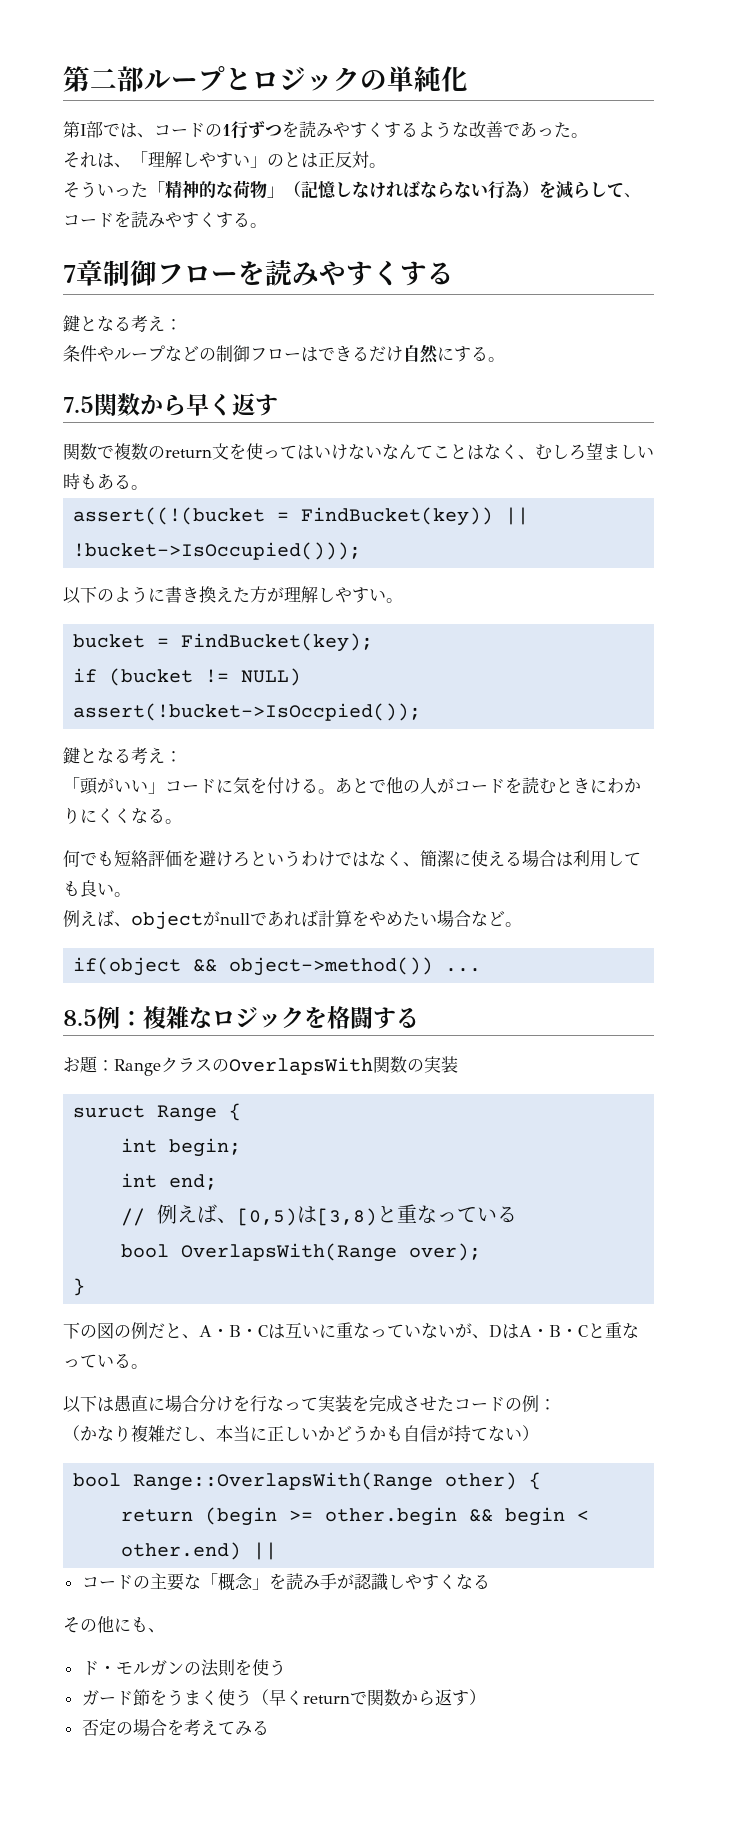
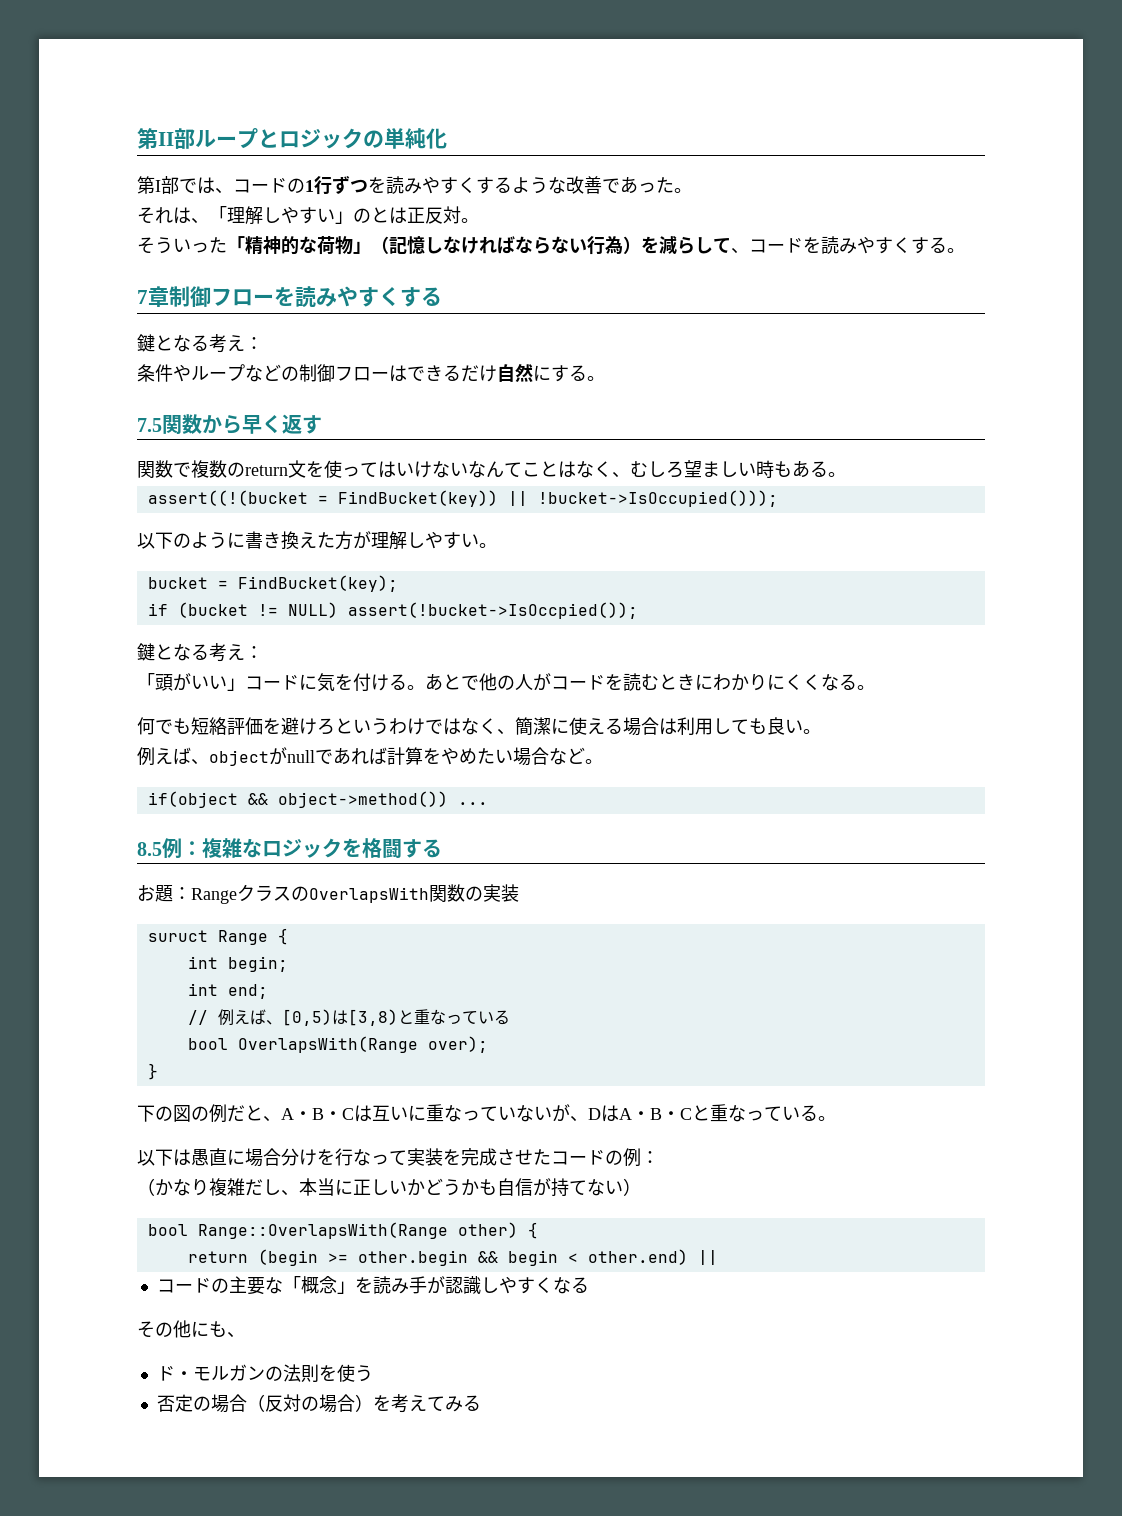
- 第二部ループとロジックの単純化
+ 第II部ループとロジックの単純化
- ガード節をうまく使う（早くreturnで関数から返す）
- 否定の場合を考えてみる
+ 否定の場合（反対の場合）を考えてみる

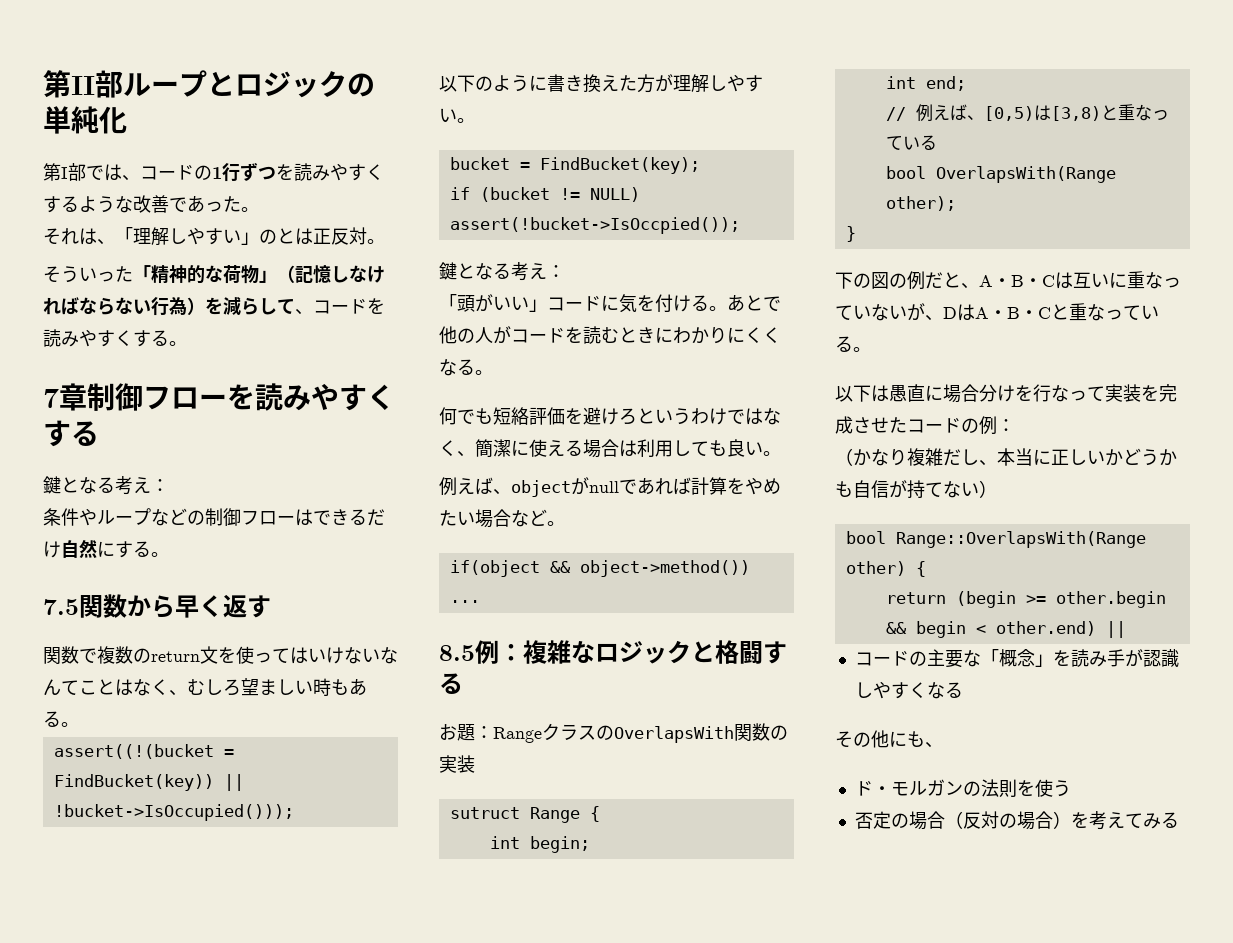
- 8.5例：複雑なロジックを格闘する
+ 8.5例：複雑なロジックと格闘する
- suruct Range {
+ sutruct Range {
- bool OverlapsWith(Range over);
+ bool OverlapsWith(Range other);

